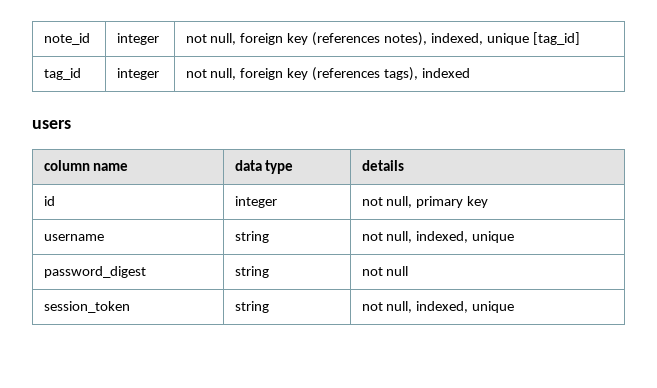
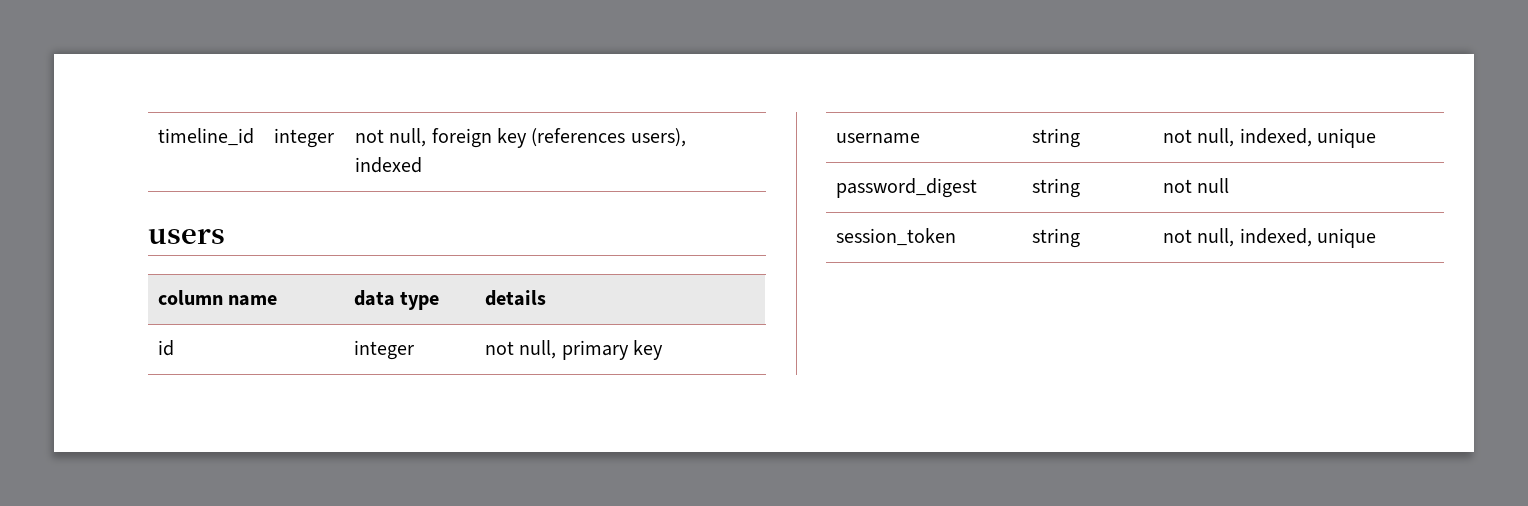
- note_id | integer | not null, foreign key (references notes), indexed, unique [tag_id]
- tag_id | integer | not null, foreign key (references tags), indexed
+ timeline_id | integer | not null, foreign key (references users), indexed

